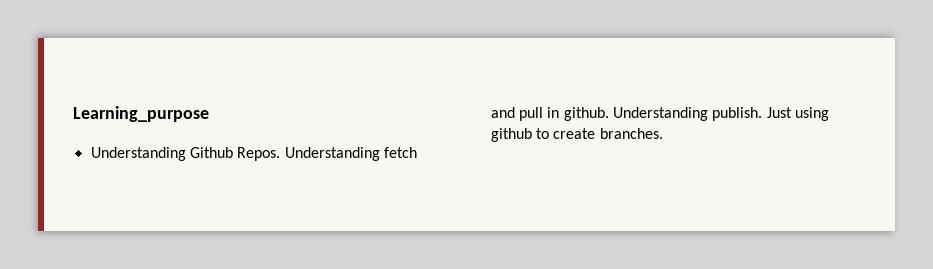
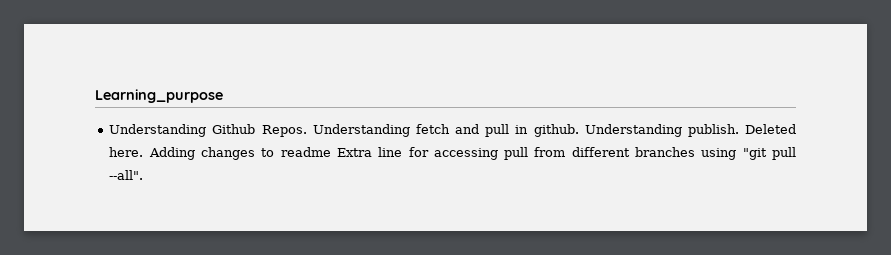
- Just using github to create branches.
+ Deleted here. Adding changes to readme Extra line for accessing pull from different branches using "git pull --all".

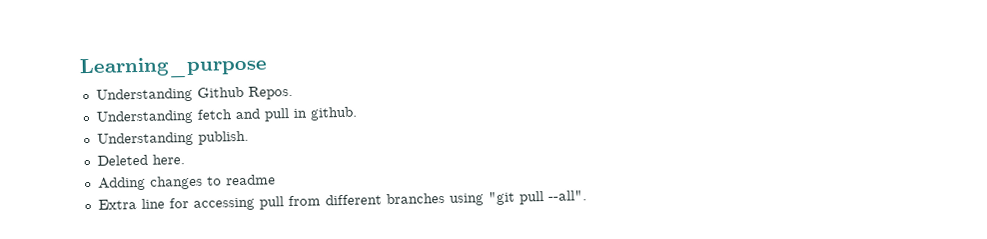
- Understanding Github Repos. Understanding fetch and pull in github. Understanding publish. Deleted here. Adding changes to readme Extra line for accessing pull from different branches using "git pull --all".
+ Understanding Github Repos.
+ Understanding fetch and pull in github.
+ Understanding publish.
+ Deleted here.
+ Adding changes to readme
+ Extra line for accessing pull from different branches using "git pull --all".

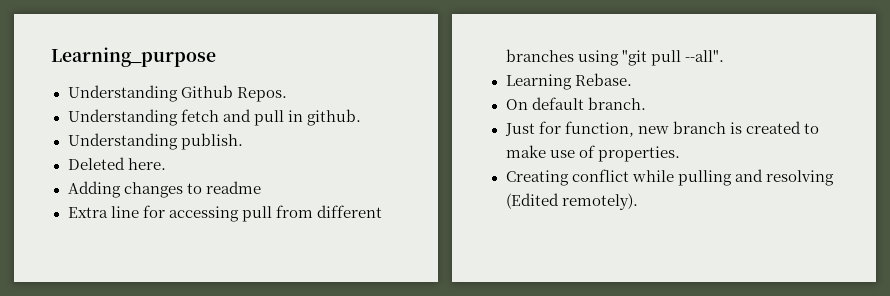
+ Learning Rebase.
+ On default branch.
+ Just for function, new branch is created to make use of properties.
+ Creating conflict while pulling and resolving (Edited remotely).

